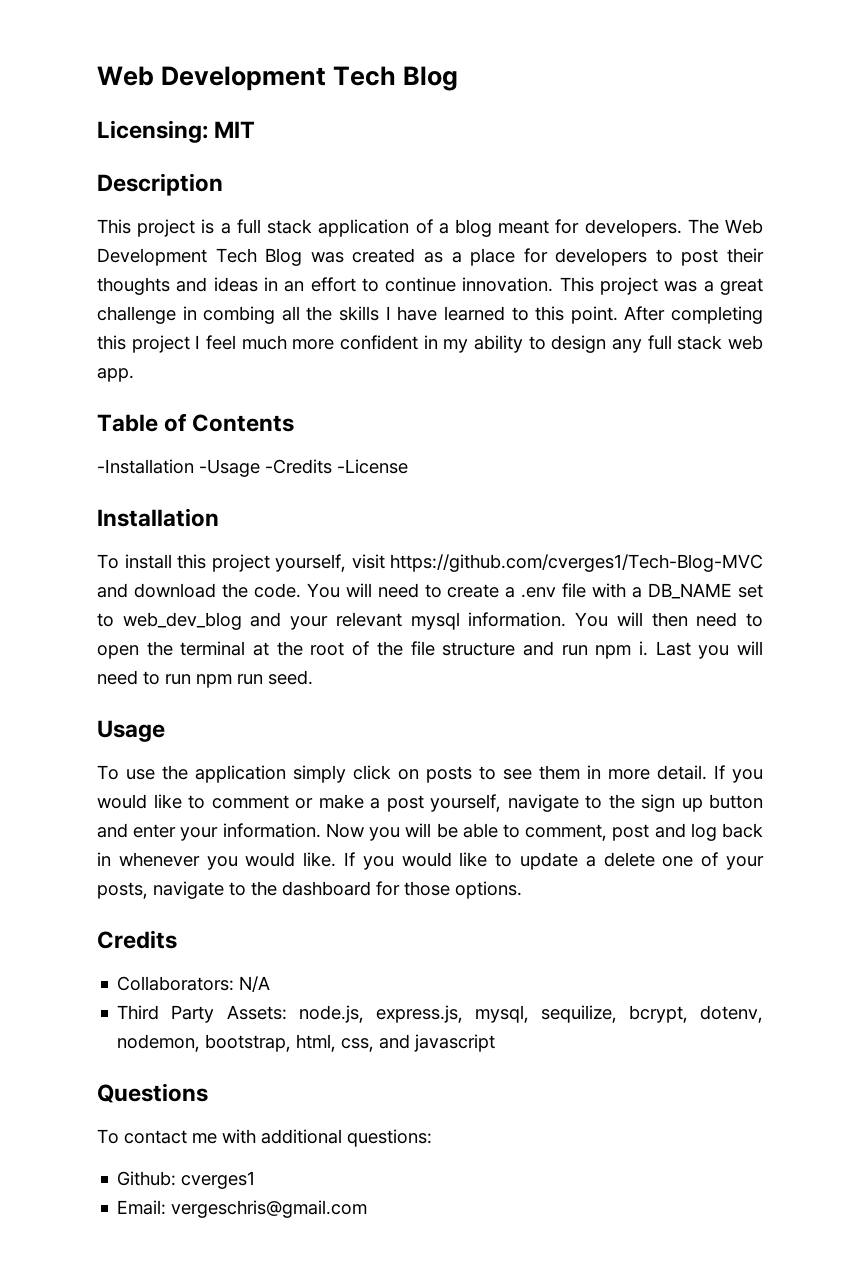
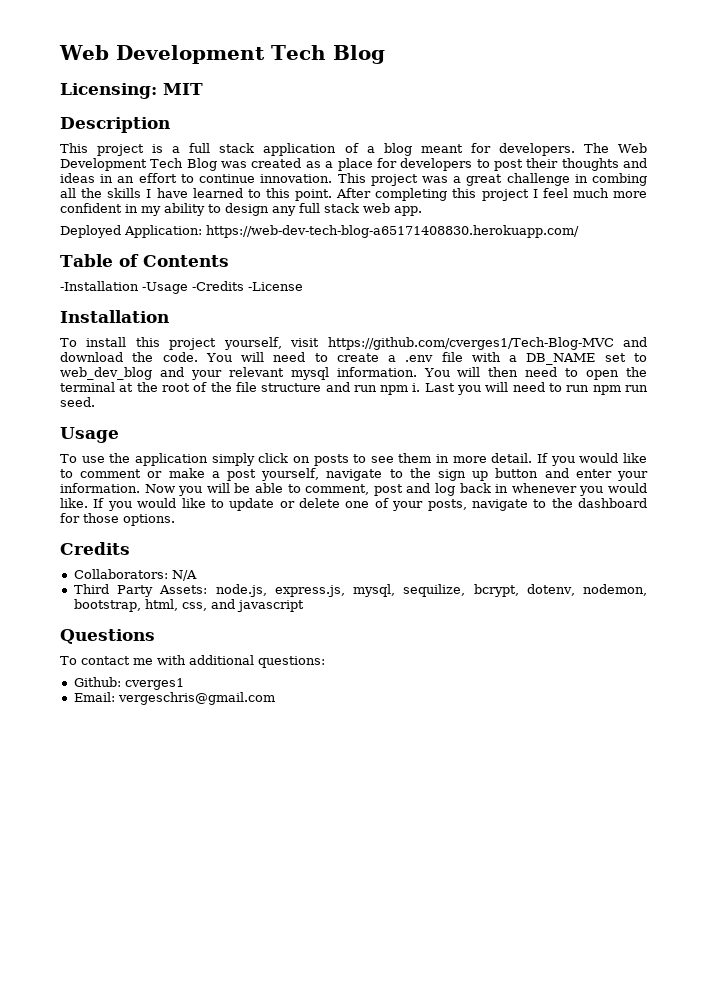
+ Deployed Application: https://web-dev-tech-blog-a65171408830.herokuapp.com/
- If you would like to update a delete one of your posts, navigate to the dashboard for those options.
+ If you would like to update or delete one of your posts, navigate to the dashboard for those options.

